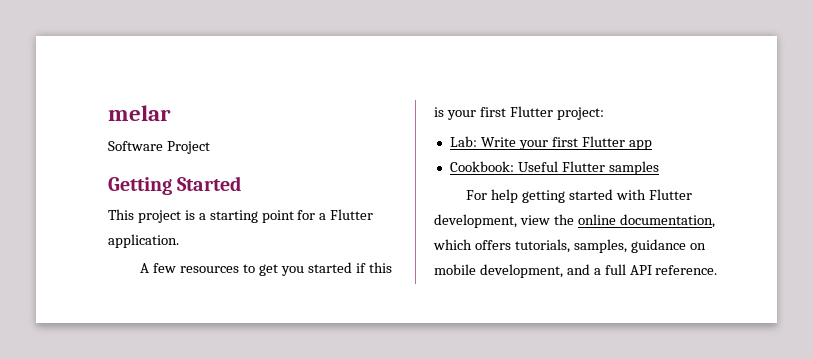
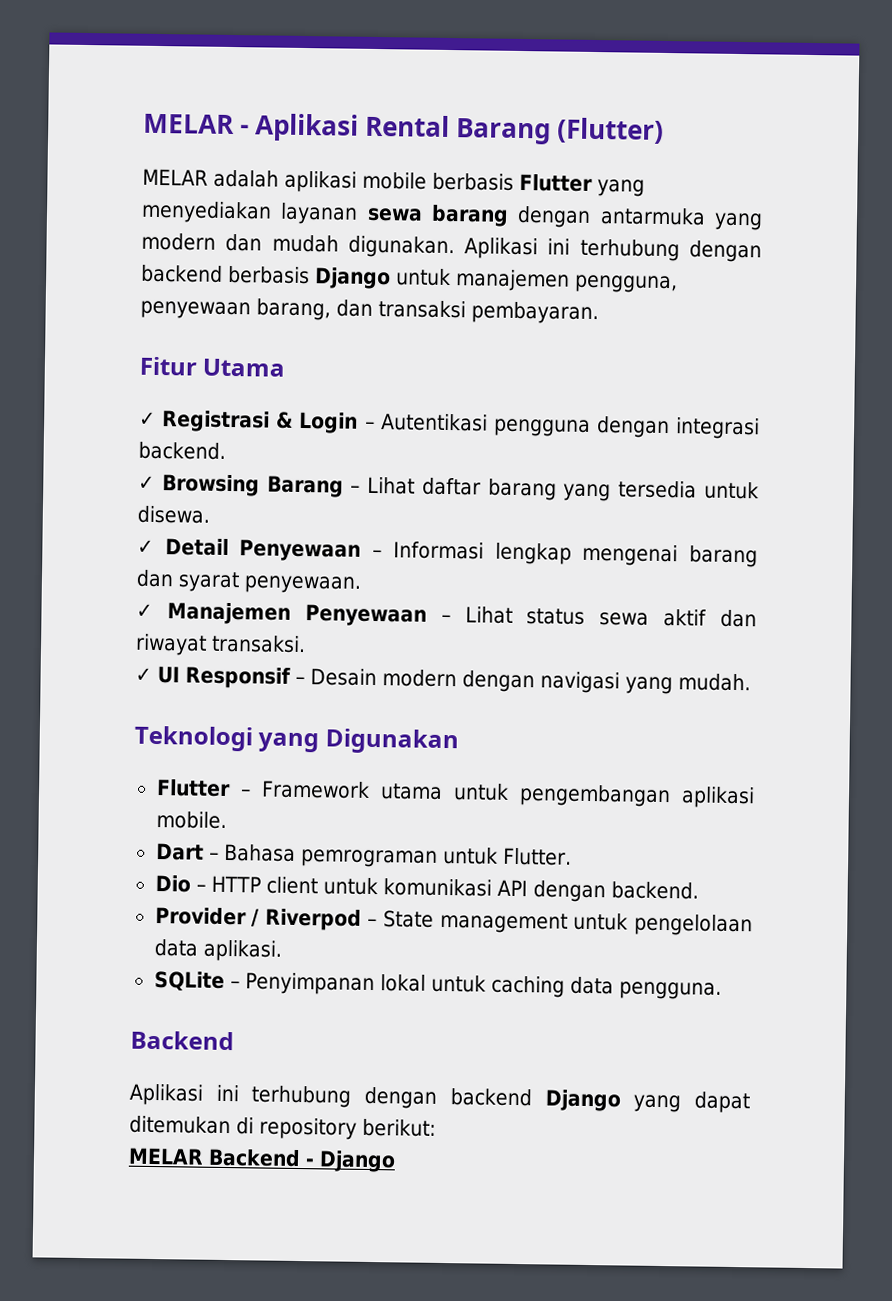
- melar
- Software Project
- Getting Started
- This project is a starting point for a Flutter application.
- A few resources to get you started if this is your first Flutter project:
- Lab: Write your first Flutter app
- Cookbook: Useful Flutter samples
- For help getting started with Flutter development, view the online documentation, which offers tutorials, samples, guidance on mobile development, and a full API reference.
+ MELAR - Aplikasi Rental Barang (Flutter)
+ MELAR adalah aplikasi mobile berbasis Flutter yang menyediakan layanan sewa barang dengan antarmuka yang modern dan mudah digunakan. Aplikasi ini terhubung dengan backend berbasis Django untuk manajemen pengguna, penyewaan barang, dan transaksi pembayaran.
+ Fitur Utama
+ ✓ Registrasi & Login – Autentikasi pengguna dengan integrasi backend.
+ ✓ Browsing Barang – Lihat daftar barang yang tersedia untuk disewa.
+ ✓ Detail Penyewaan – Informasi lengkap mengenai barang dan syarat penyewaan.
+ ✓ Manajemen Penyewaan – Lihat status sewa aktif dan riwayat transaksi.
+ ✓ UI Responsif – Desain modern dengan navigasi yang mudah.
+ Teknologi yang Digunakan
+ Flutter – Framework utama untuk pengembangan aplikasi mobile.
+ Dart – Bahasa pemrograman untuk Flutter.
+ Dio – HTTP client untuk komunikasi API dengan backend.
+ Provider / Riverpod – State management untuk pengelolaan data aplikasi.
+ SQLite – Penyimpanan lokal untuk caching data pengguna.
+ Backend
+ Aplikasi ini terhubung dengan backend Django yang dapat ditemukan di repository berikut:
+ MELAR Backend - Django

